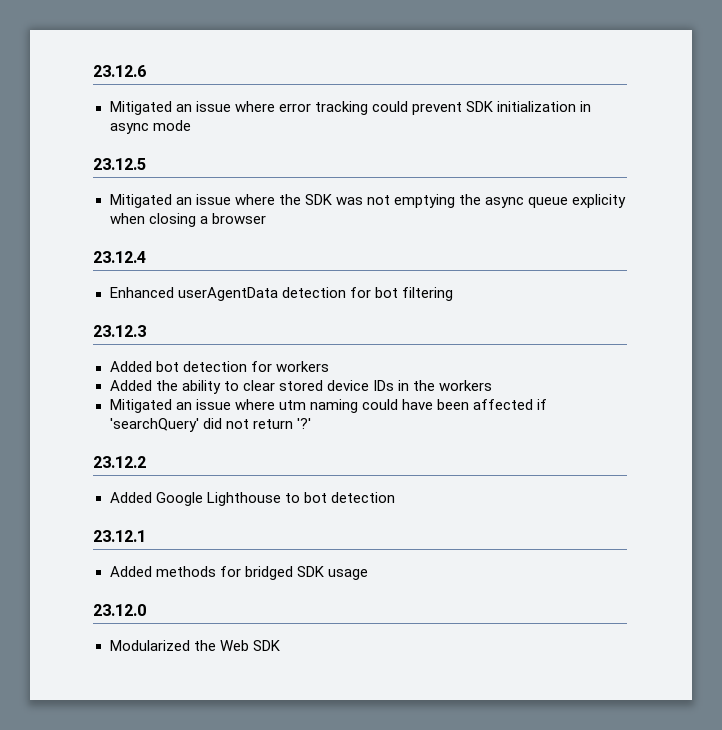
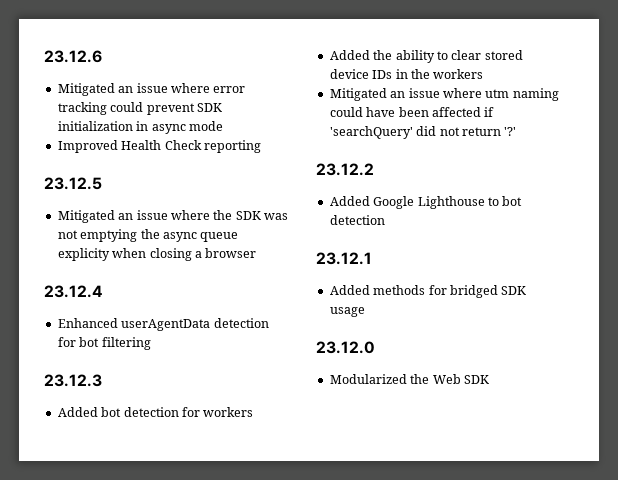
+ Improved Health Check reporting

